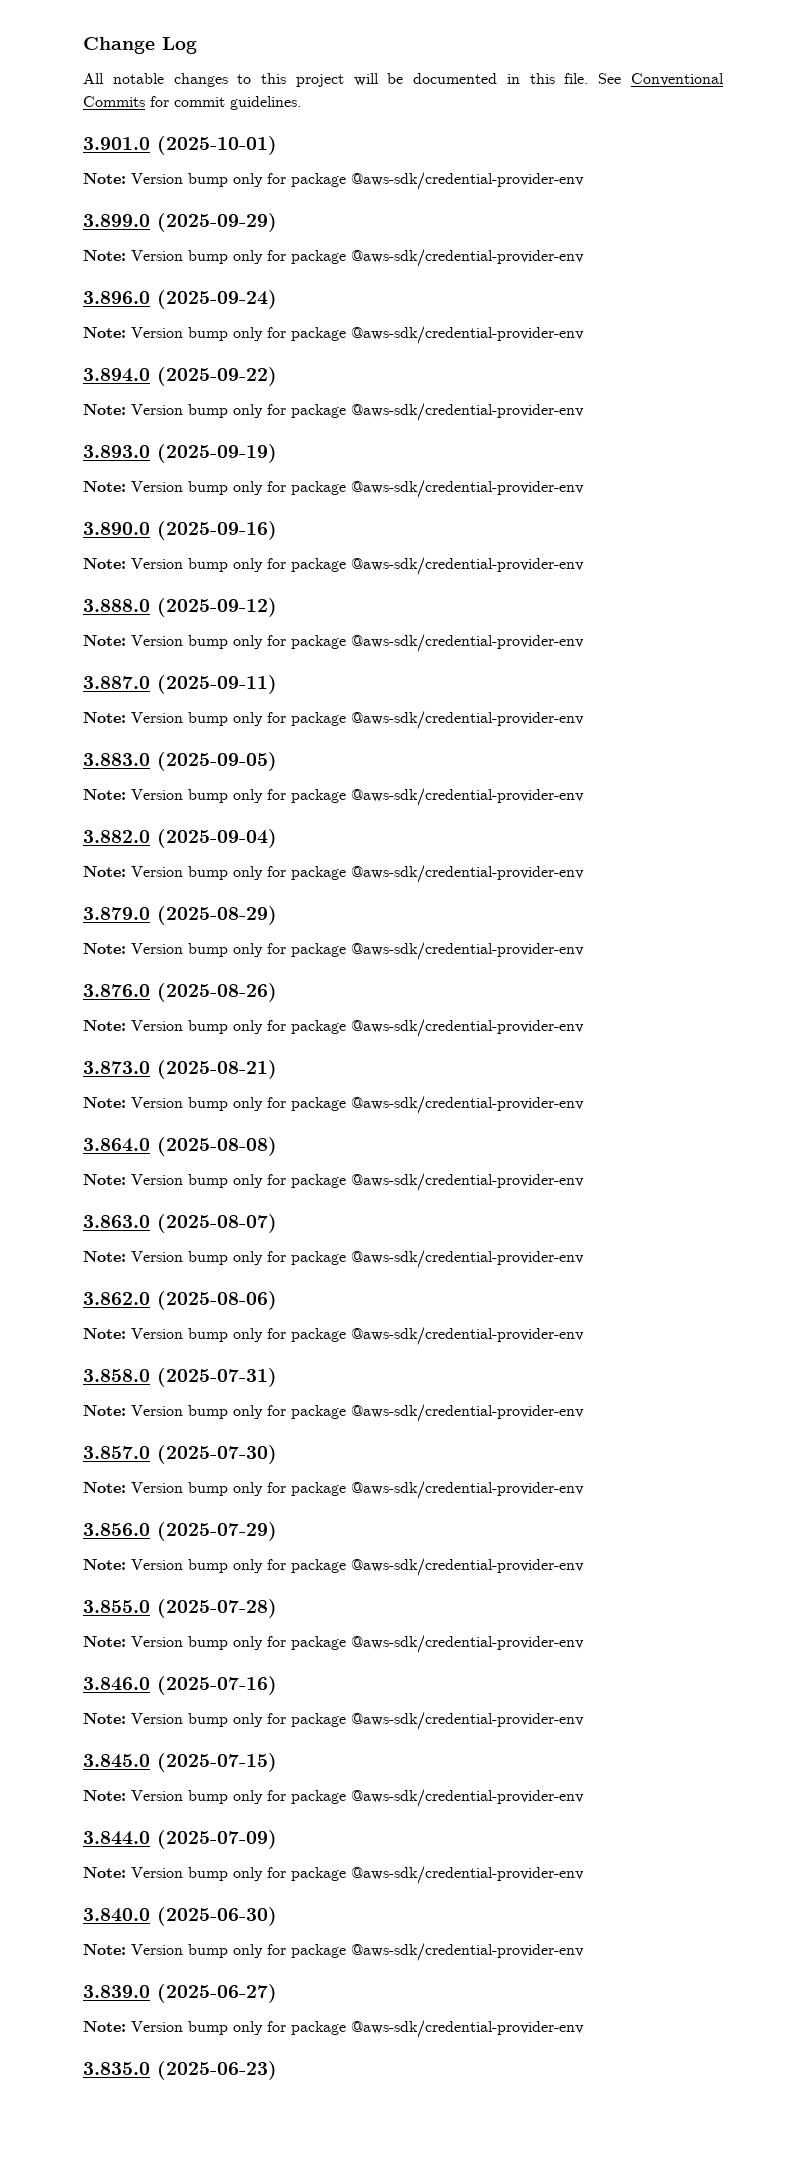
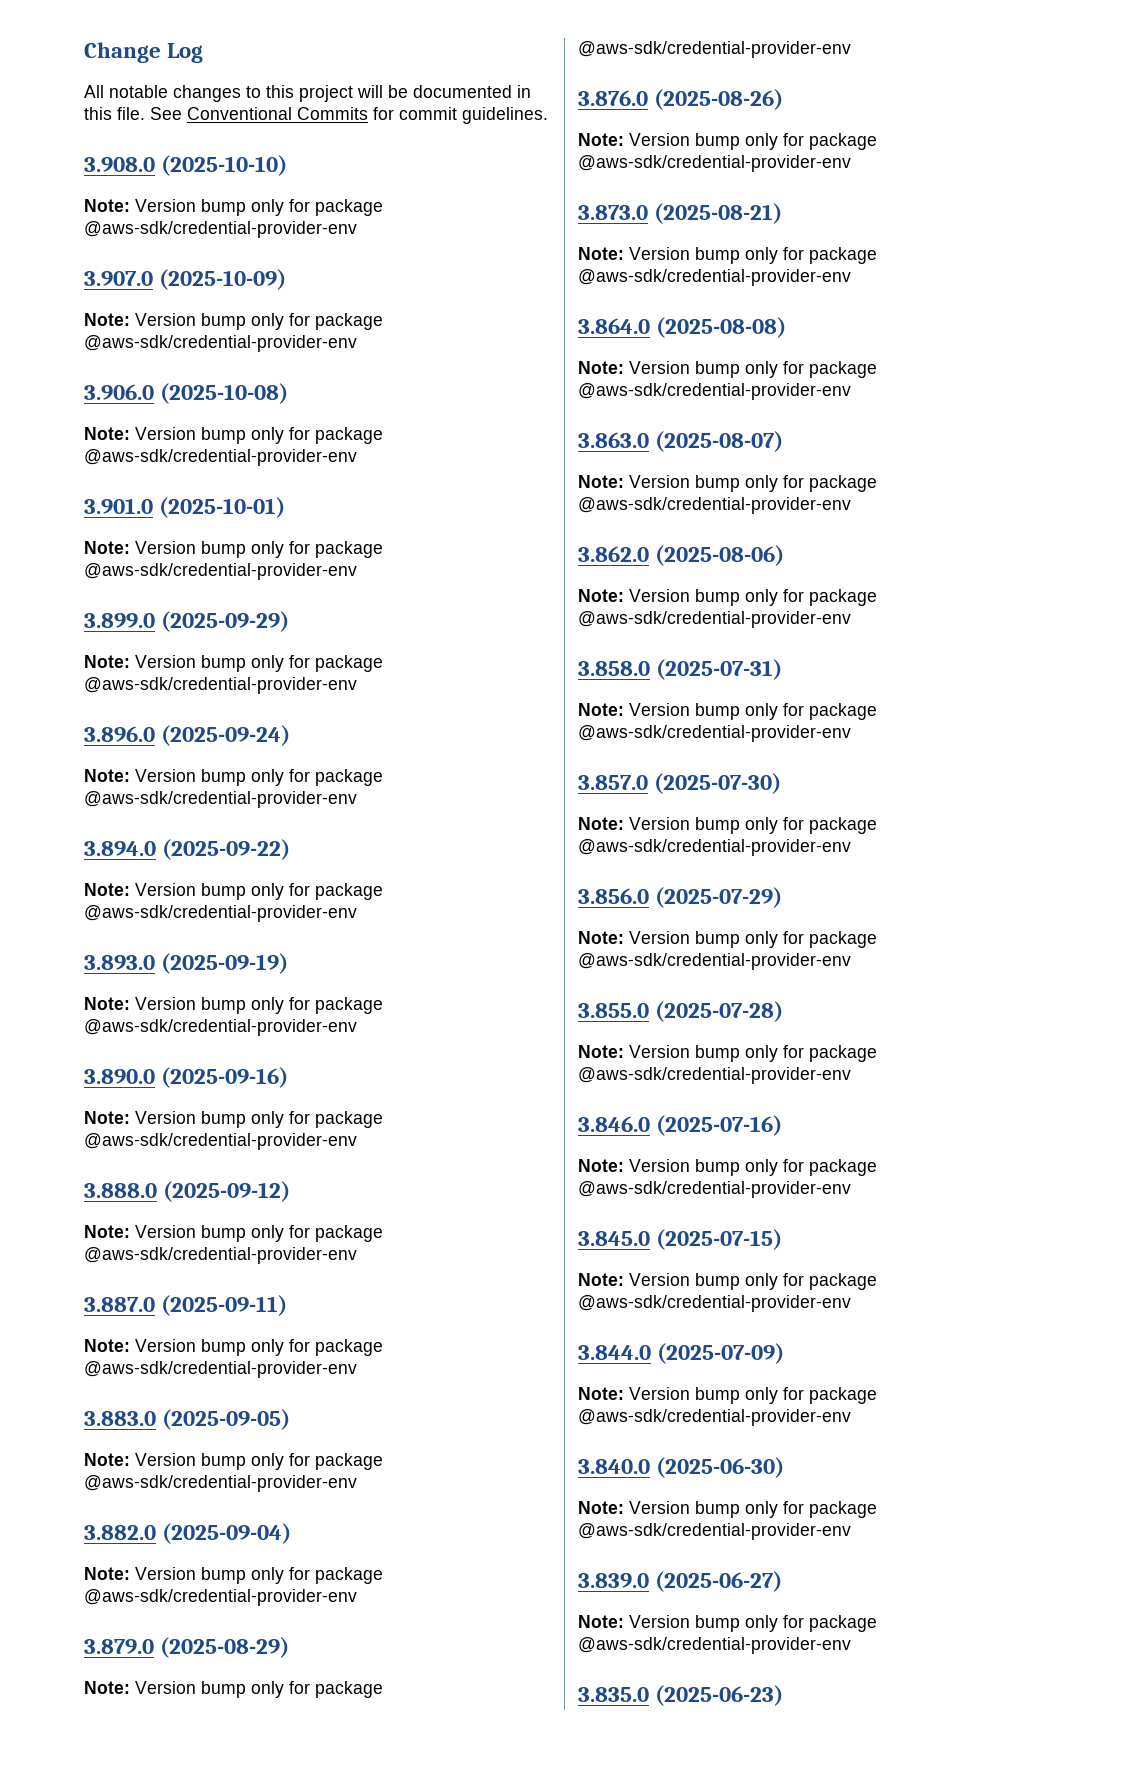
+ 3.908.0 (2025-10-10)
+ Note: Version bump only for package @aws-sdk/credential-provider-env
+ 3.907.0 (2025-10-09)
+ Note: Version bump only for package @aws-sdk/credential-provider-env
+ 3.906.0 (2025-10-08)
+ Note: Version bump only for package @aws-sdk/credential-provider-env

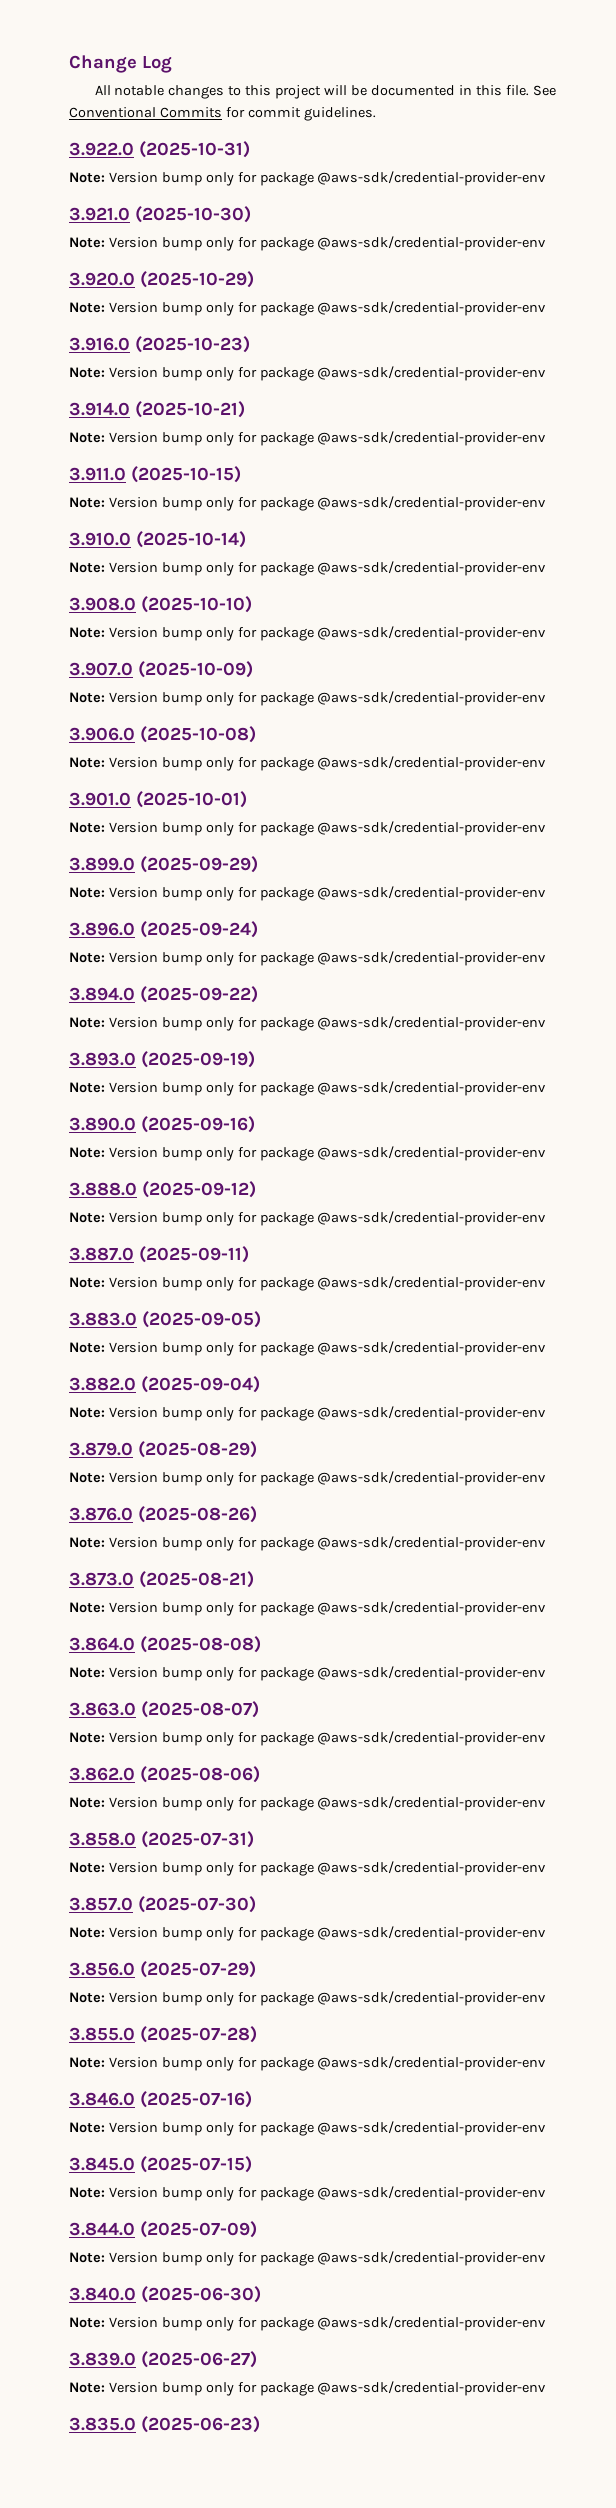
+ 3.922.0 (2025-10-31)
+ Note: Version bump only for package @aws-sdk/credential-provider-env
+ 3.921.0 (2025-10-30)
+ Note: Version bump only for package @aws-sdk/credential-provider-env
+ 3.920.0 (2025-10-29)
+ Note: Version bump only for package @aws-sdk/credential-provider-env
+ 3.916.0 (2025-10-23)
+ Note: Version bump only for package @aws-sdk/credential-provider-env
+ 3.914.0 (2025-10-21)
+ Note: Version bump only for package @aws-sdk/credential-provider-env
+ 3.911.0 (2025-10-15)
+ Note: Version bump only for package @aws-sdk/credential-provider-env
+ 3.910.0 (2025-10-14)
+ Note: Version bump only for package @aws-sdk/credential-provider-env

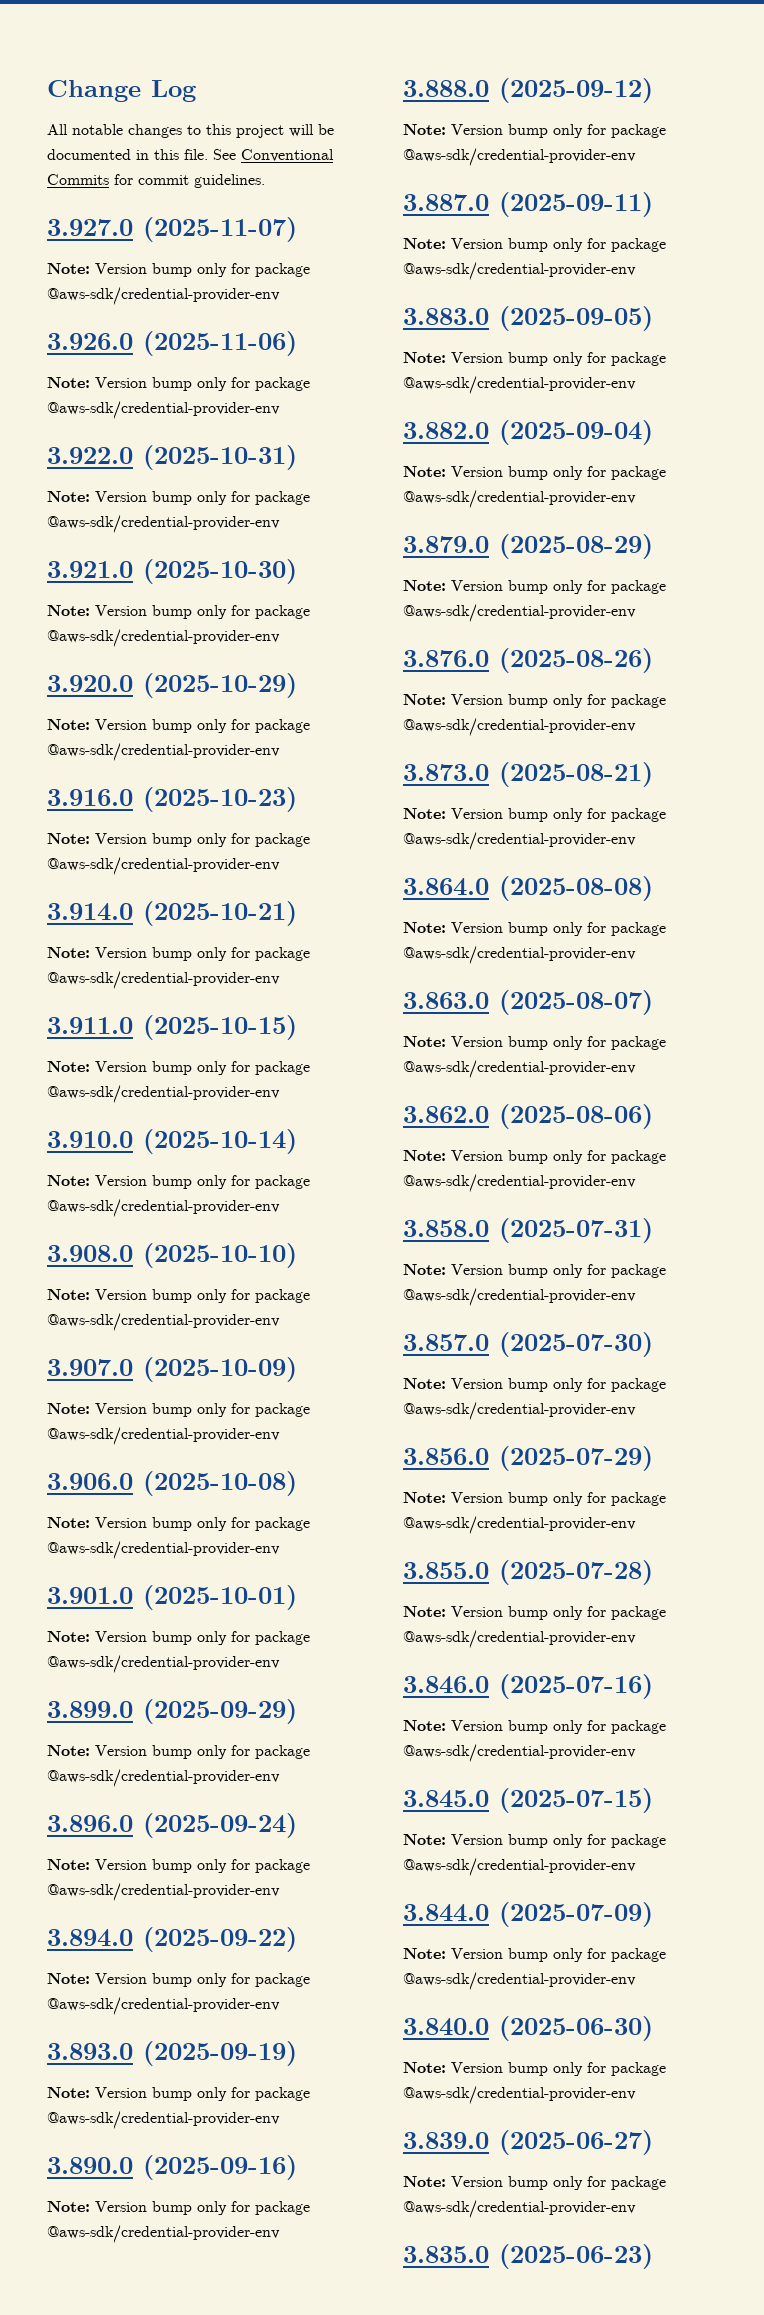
+ 3.927.0 (2025-11-07)
+ Note: Version bump only for package @aws-sdk/credential-provider-env
+ 3.926.0 (2025-11-06)
+ Note: Version bump only for package @aws-sdk/credential-provider-env

